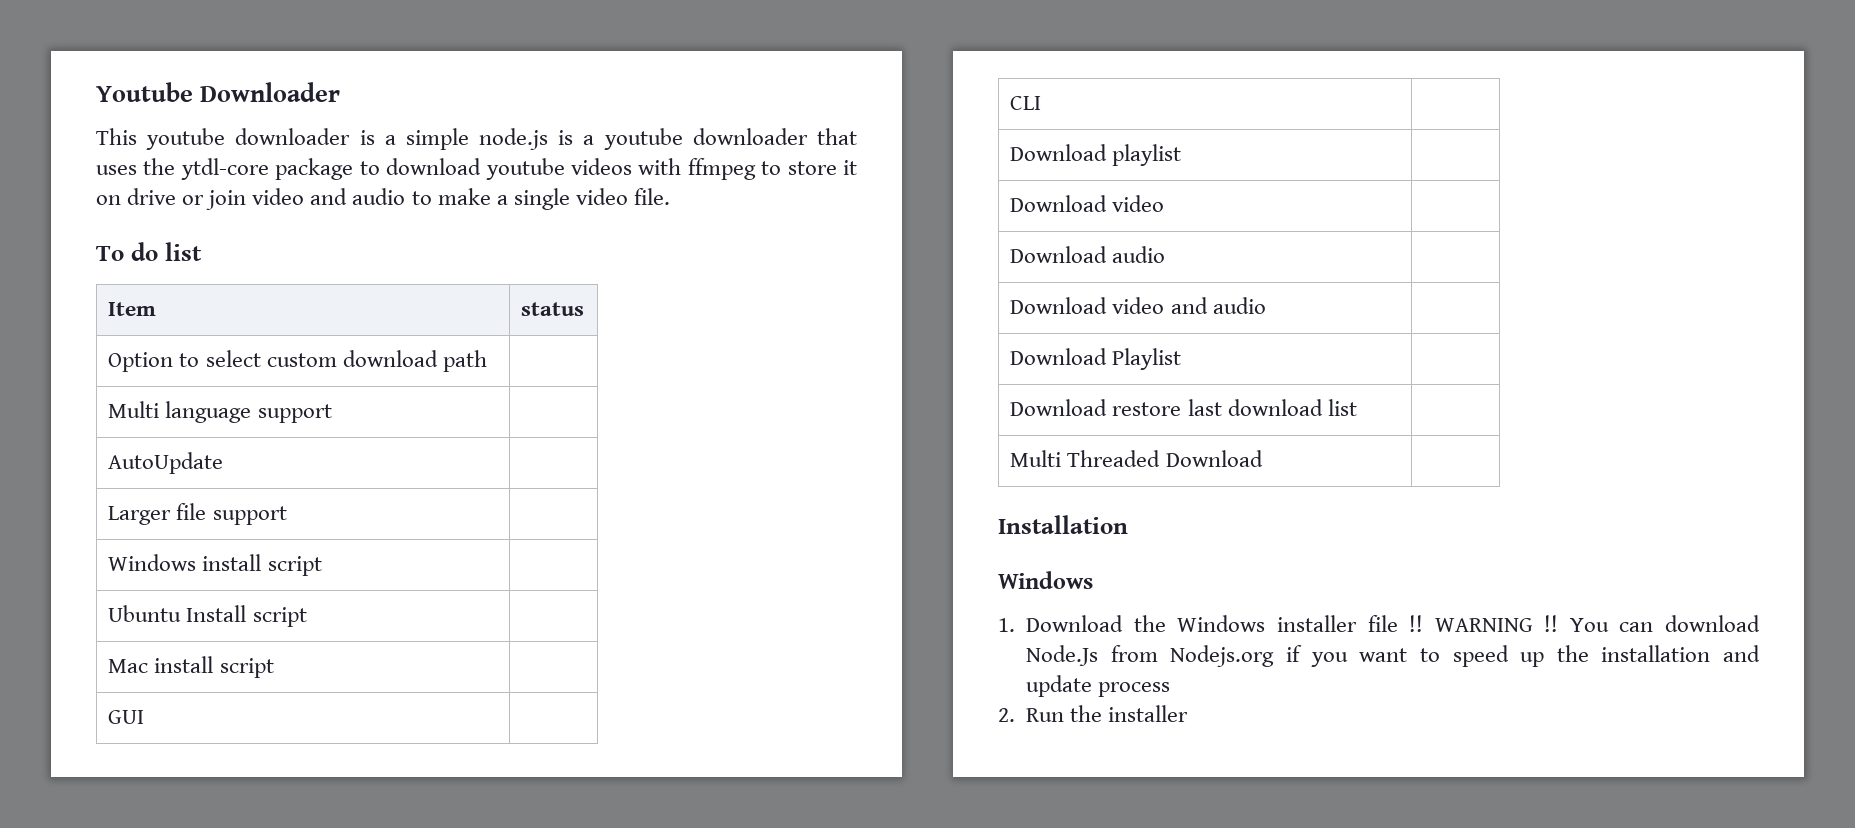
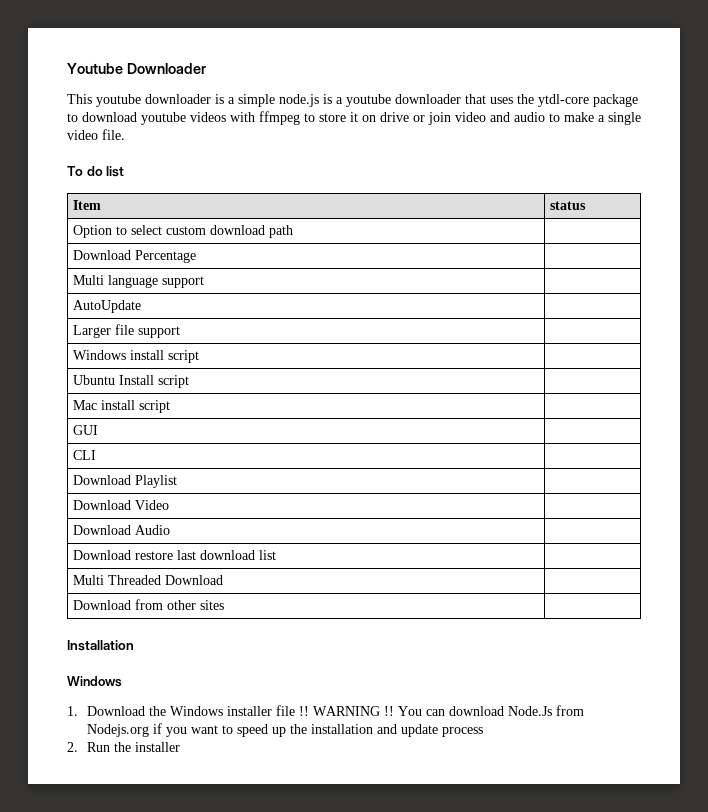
+ Download Percentage |
- Download playlist |
- Download video |
- Download audio |
- Download video and audio |
  Download Playlist |
+ Download Video |
+ Download Audio |
+ Download from other sites |

